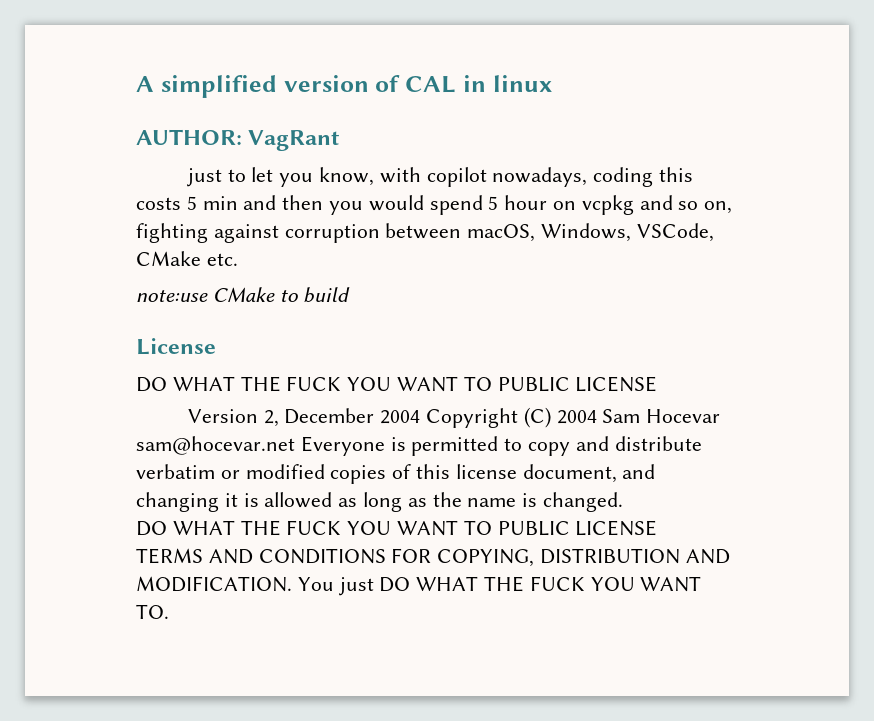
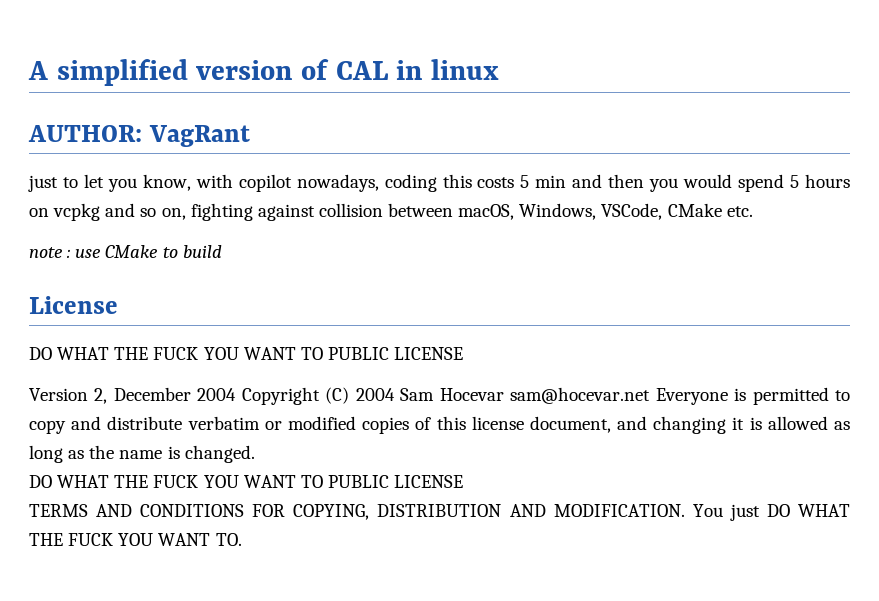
- just to let you know, with copilot nowadays, coding this costs 5 min and then you would spend 5 hour on vcpkg and so on, fighting against corruption between macOS, Windows, VSCode, CMake etc.
+ just to let you know, with copilot nowadays, coding this costs 5 min and then you would spend 5 hours on vcpkg and so on, fighting against collision between macOS, Windows, VSCode, CMake etc.
- note:use CMake to build
+ note : use CMake to build

